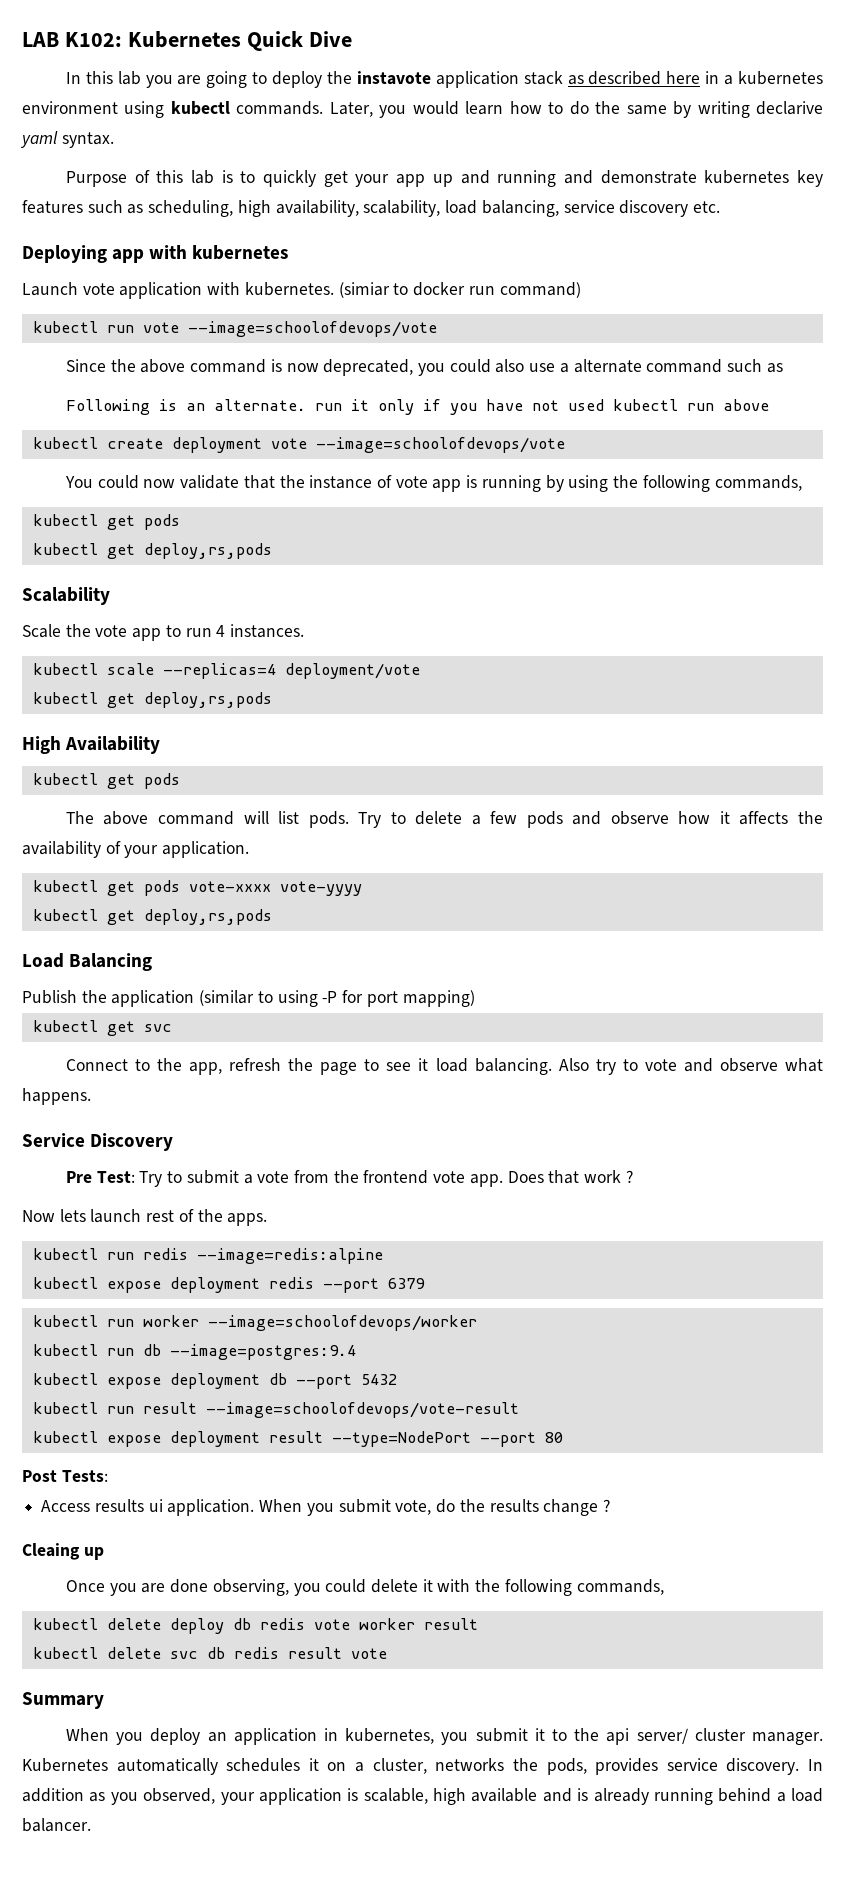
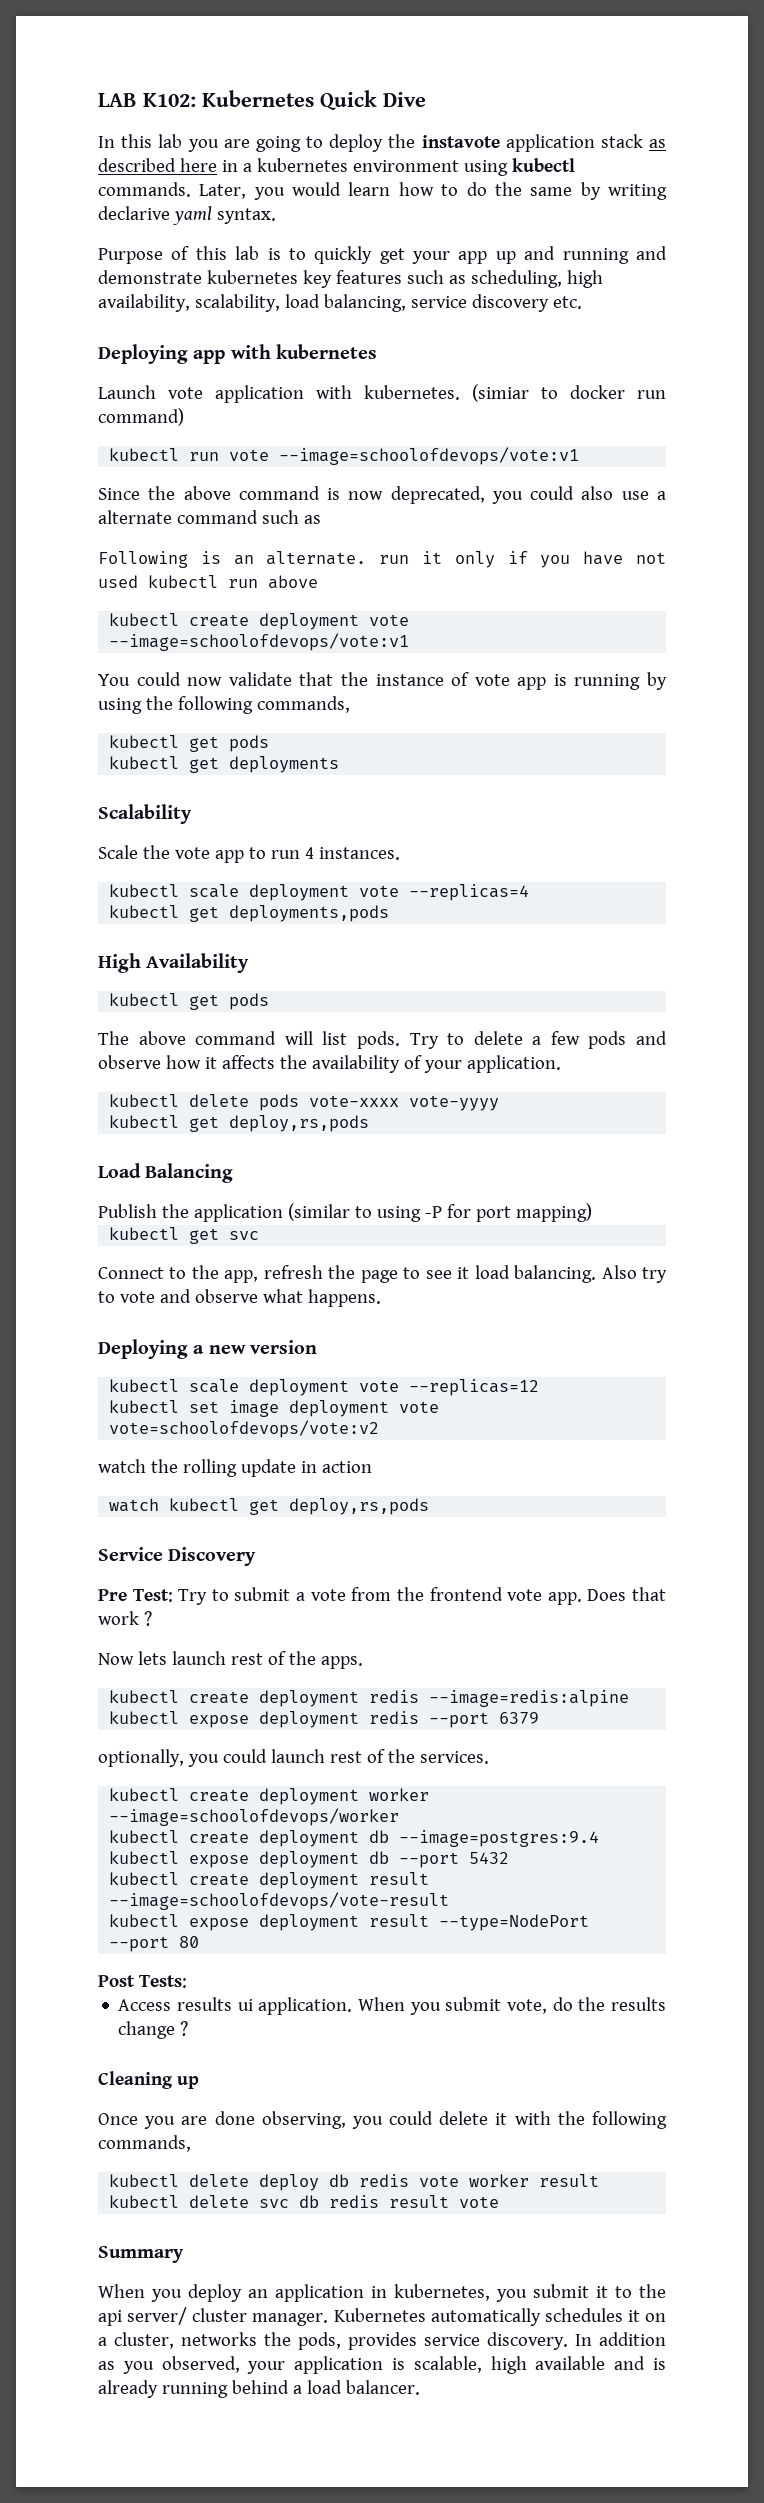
- kubectl run vote --image=schoolofdevops/vote
+ kubectl run vote --image=schoolofdevops/vote:v1
- kubectl create deployment vote --image=schoolofdevops/vote
+ kubectl create deployment vote --image=schoolofdevops/vote:v1
  You could now validate that the instance of vote app is running by using the following commands,
  kubectl get pods
- kubectl get deploy,rs,pods
+ kubectl get deployments
- kubectl scale --replicas=4 deployment/vote
- kubectl get deploy,rs,pods
+ kubectl scale deployment vote --replicas=4
+ kubectl get deployments,pods
- kubectl get pods vote-xxxx vote-yyyy
+ kubectl delete pods vote-xxxx vote-yyyy
+ Deploying a new version
+ kubectl scale deployment vote --replicas=12
+ kubectl set image deployment vote vote=schoolofdevops/vote:v2
+ watch the rolling update in action
+ watch kubectl get deploy,rs,pods
- kubectl run redis --image=redis:alpine
+ kubectl create deployment redis --image=redis:alpine
- kubectl run worker --image=schoolofdevops/worker
+ optionally, you could launch rest of the services.
+ kubectl create deployment worker --image=schoolofdevops/worker
- kubectl run db --image=postgres:9.4
+ kubectl create deployment db --image=postgres:9.4
- kubectl run result --image=schoolofdevops/vote-result
+ kubectl create deployment result --image=schoolofdevops/vote-result
- Cleaing up
+ Cleaning up

